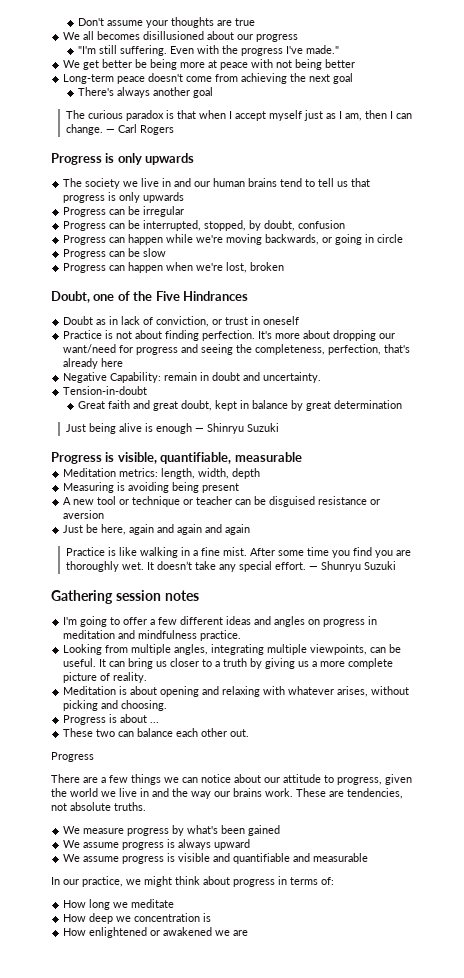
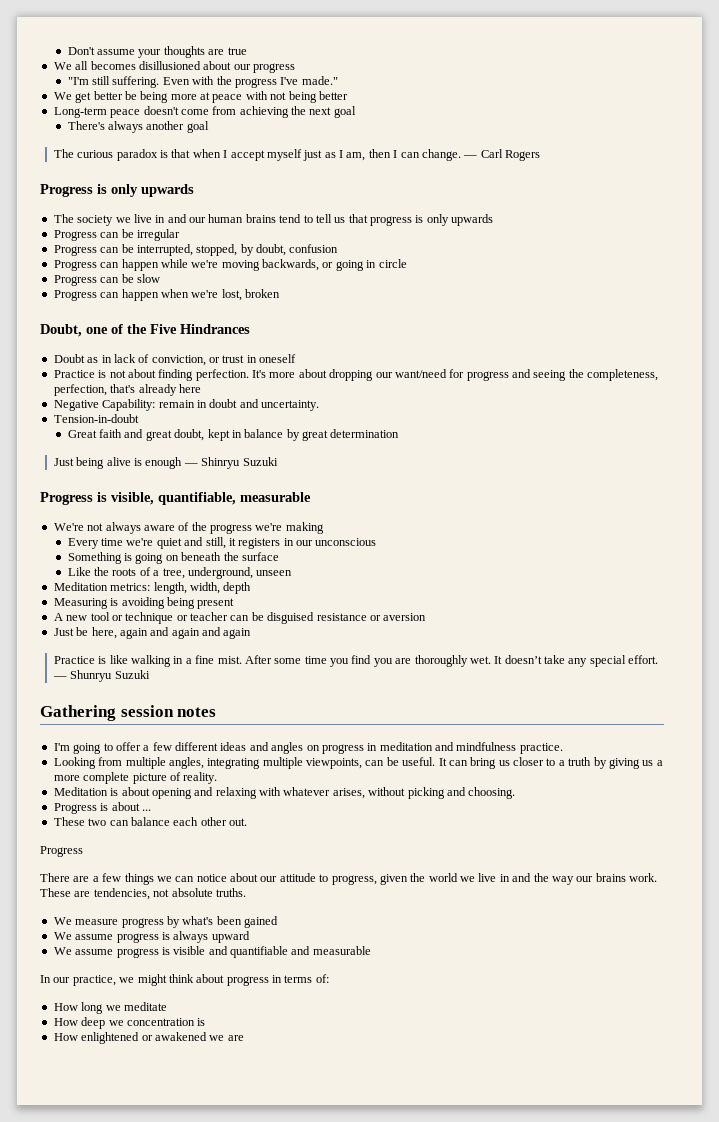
+ We're not always aware of the progress we're making
+ Every time we're quiet and still, it registers in our unconscious
+ Something is going on beneath the surface
+ Like the roots of a tree, underground, unseen

